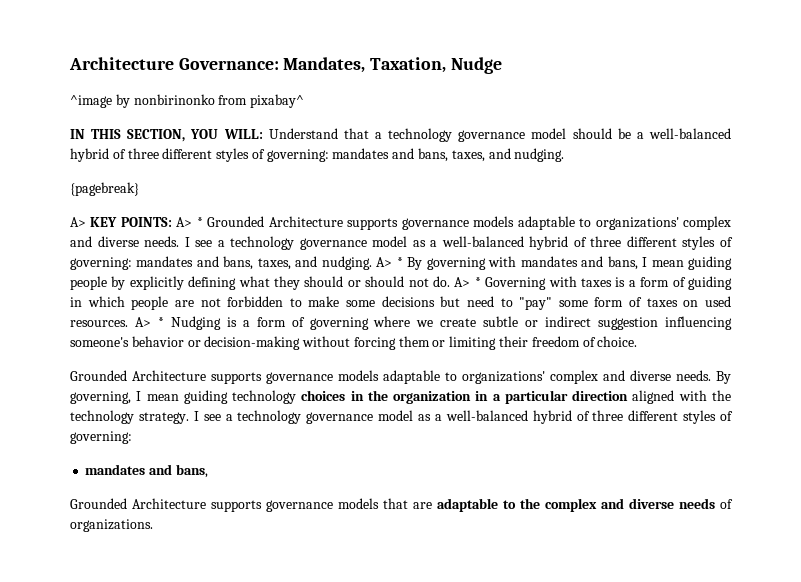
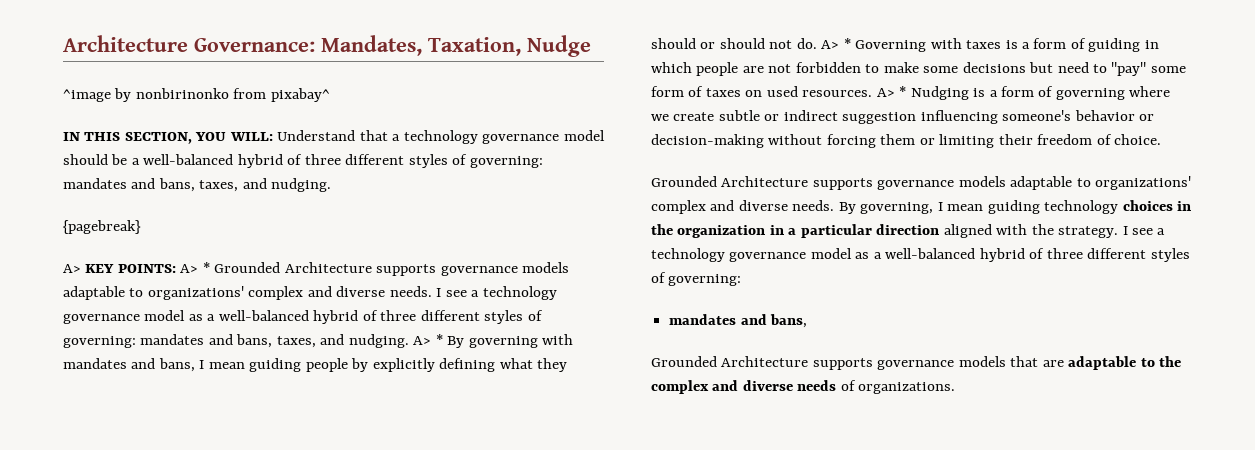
- By governing, I mean guiding technology choices in the organization in a particular direction aligned with the technology strategy.
+ By governing, I mean guiding technology choices in the organization in a particular direction aligned with the strategy.

